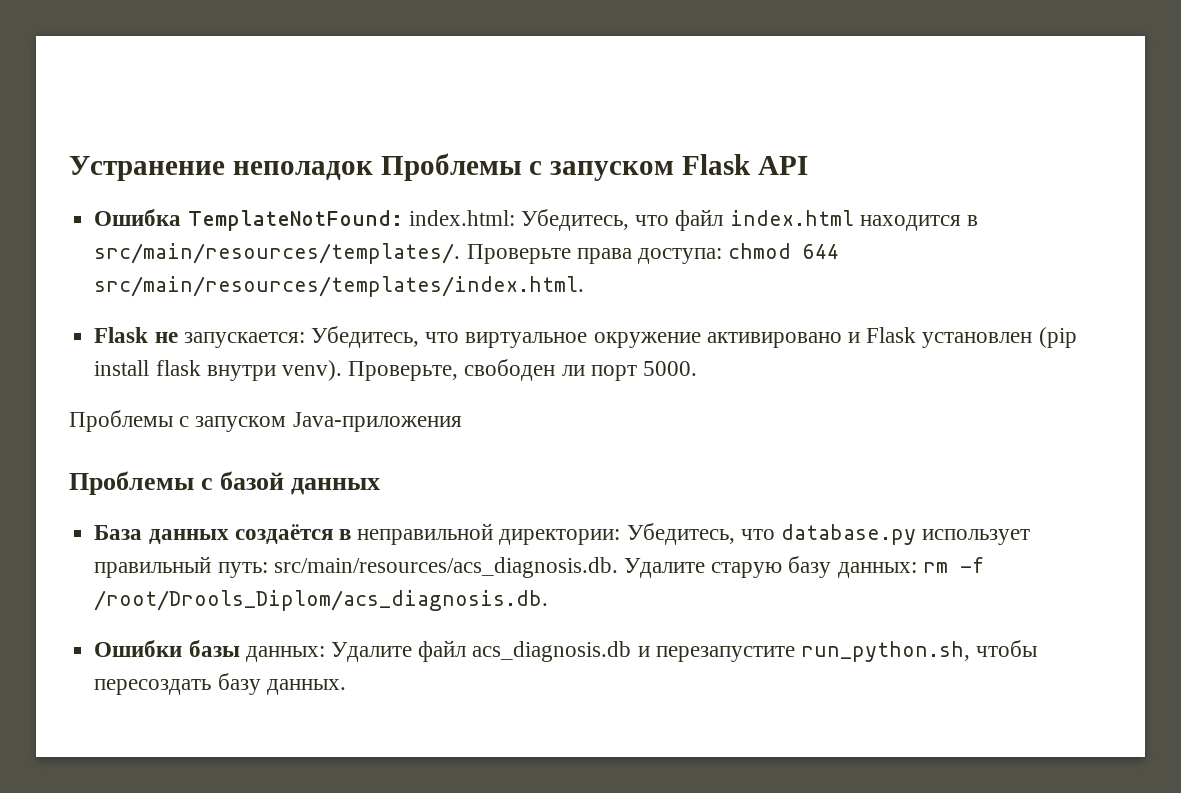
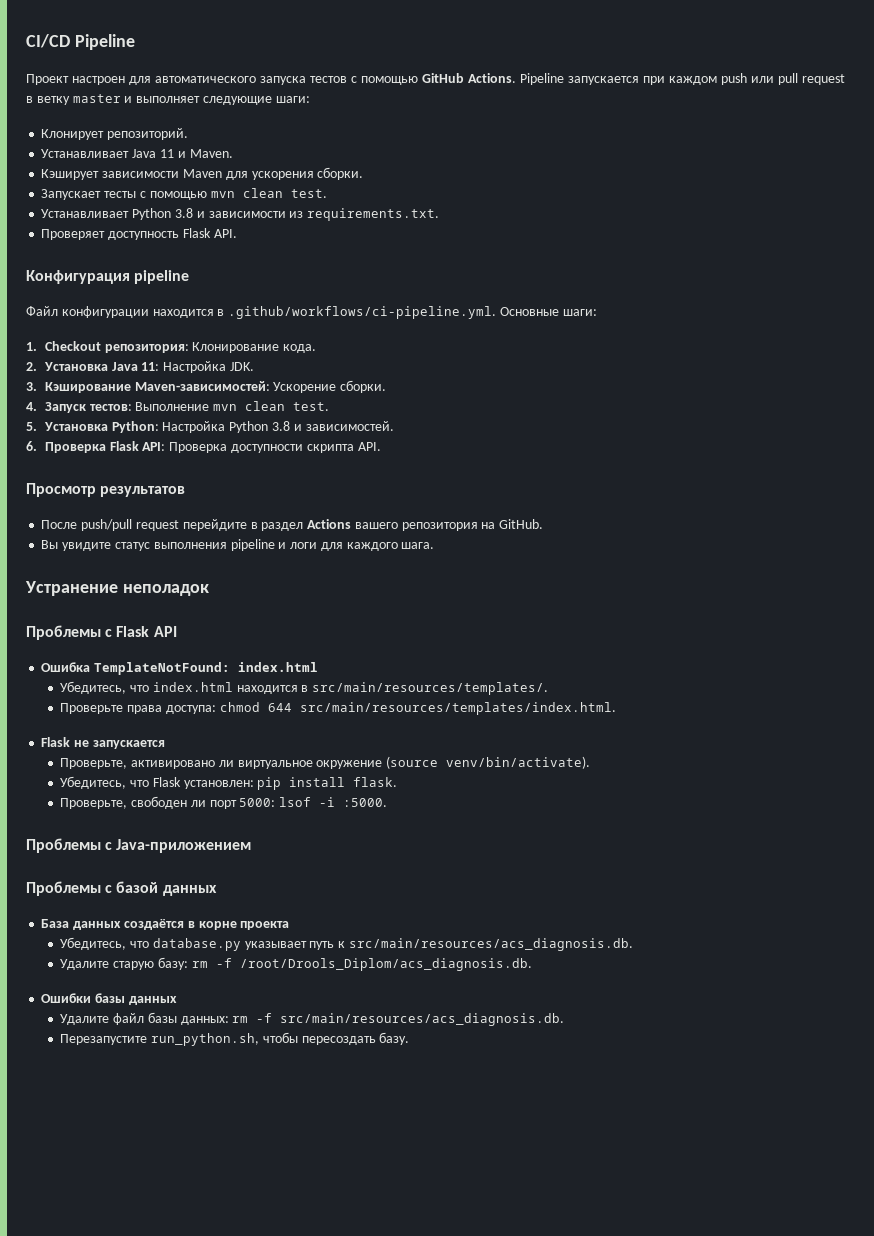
+ CI/CD Pipeline
+ Проект настроен для автоматического запуска тестов с помощью GitHub Actions. Pipeline запускается при каждом push или pull request в ветку master и выполняет следующие шаги:
+ Клонирует репозиторий.
+ Устанавливает Java 11 и Maven.
+ Кэширует зависимости Maven для ускорения сборки.
+ Запускает тесты с помощью mvn clean test.
+ Устанавливает Python 3.8 и зависимости из requirements.txt.
+ Проверяет доступность Flask API.
+ Конфигурация pipeline
+ Файл конфигурации находится в .github/workflows/ci-pipeline.yml. Основные шаги:
+ 1. Checkout репозитория: Клонирование кода.
+ 2. Установка Java 11: Настройка JDK.
+ 3. Кэширование Maven-зависимостей: Ускорение сборки.
+ 4. Запуск тестов: Выполнение mvn clean test.
+ 5. Установка Python: Настройка Python 3.8 и зависимостей.
+ 6. Проверка Flask API: Проверка доступности скрипта API.
+ Просмотр результатов
+ После push/pull request перейдите в раздел Actions вашего репозитория на GitHub.
+ Вы увидите статус выполнения pipeline и логи для каждого шага.
- Устранение неполадок Проблемы с запуском Flask API
+ Устранение неполадок
+ Проблемы с Flask API
- Ошибка TemplateNotFound: index.html: Убедитесь, что файл index.html находится в src/main/resources/templates/. Проверьте права доступа: chmod 644 src/main/resources/templates/index.html.
+ Ошибка TemplateNotFound: index.html
+ Убедитесь, что index.html находится в src/main/resources/templates/.
+ Проверьте права доступа: chmod 644 src/main/resources/templates/index.html.
- Flask не запускается: Убедитесь, что виртуальное окружение активировано и Flask установлен (pip install flask внутри venv). Проверьте, свободен ли порт 5000.
- Проблемы с запуском Java-приложения
+ Flask не запускается
+ Проверьте, активировано ли виртуальное окружение (source venv/bin/activate).
+ Убедитесь, что Flask установлен: pip install flask.
+ Проверьте, свободен ли порт 5000: lsof -i :5000.
+ Проблемы с Java-приложением
- База данных создаётся в неправильной директории: Убедитесь, что database.py использует правильный путь: src/main/resources/acs_diagnosis.db. Удалите старую базу данных: rm -f /root/Drools_Diplom/acs_diagnosis.db.
+ База данных создаётся в корне проекта
+ Убедитесь, что database.py указывает путь к src/main/resources/acs_diagnosis.db.
+ Удалите старую базу: rm -f /root/Drools_Diplom/acs_diagnosis.db.
- Ошибки базы данных: Удалите файл acs_diagnosis.db и перезапустите run_python.sh, чтобы пересоздать базу данных.
+ Ошибки базы данных
+ Удалите файл базы данных: rm -f src/main/resources/acs_diagnosis.db.
+ Перезапустите run_python.sh, чтобы пересоздать базу.

